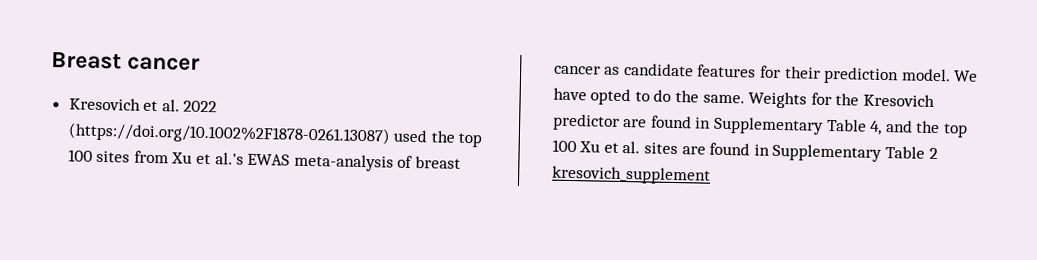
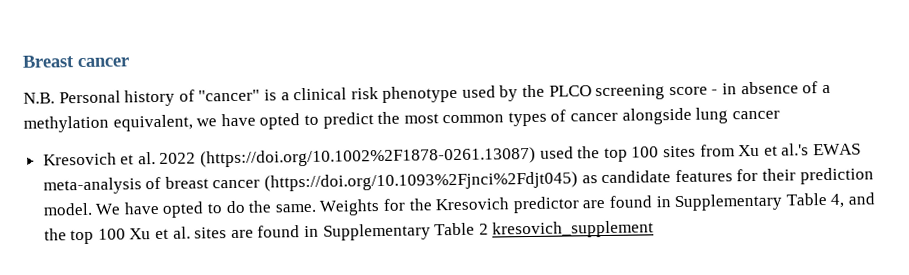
+ N.B. Personal history of "cancer" is a clinical risk phenotype used by the PLCO screening score - in absence of a methylation equivalent, we have opted to predict the most common types of cancer alongside lung cancer
- Kresovich et al. 2022 (https://doi.org/10.1002%2F1878-0261.13087) used the top 100 sites from Xu et al.'s EWAS meta-analysis of breast cancer as candidate features for their prediction model.
+ Kresovich et al. 2022 (https://doi.org/10.1002%2F1878-0261.13087) used the top 100 sites from Xu et al.'s EWAS meta-analysis of breast cancer (https://doi.org/10.1093%2Fjnci%2Fdjt045) as candidate features for their prediction model.

